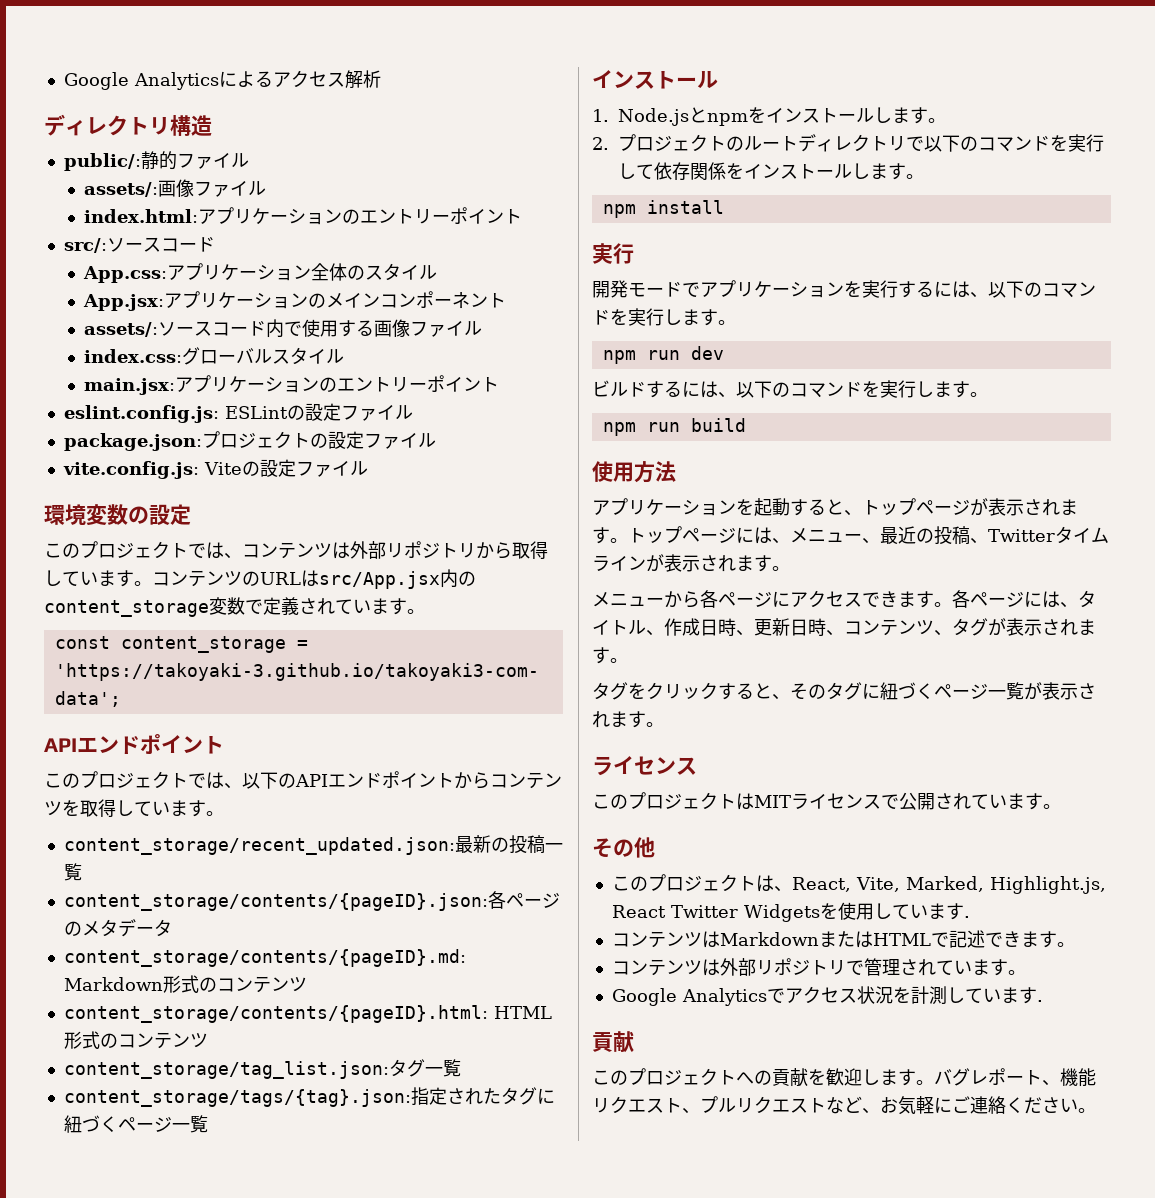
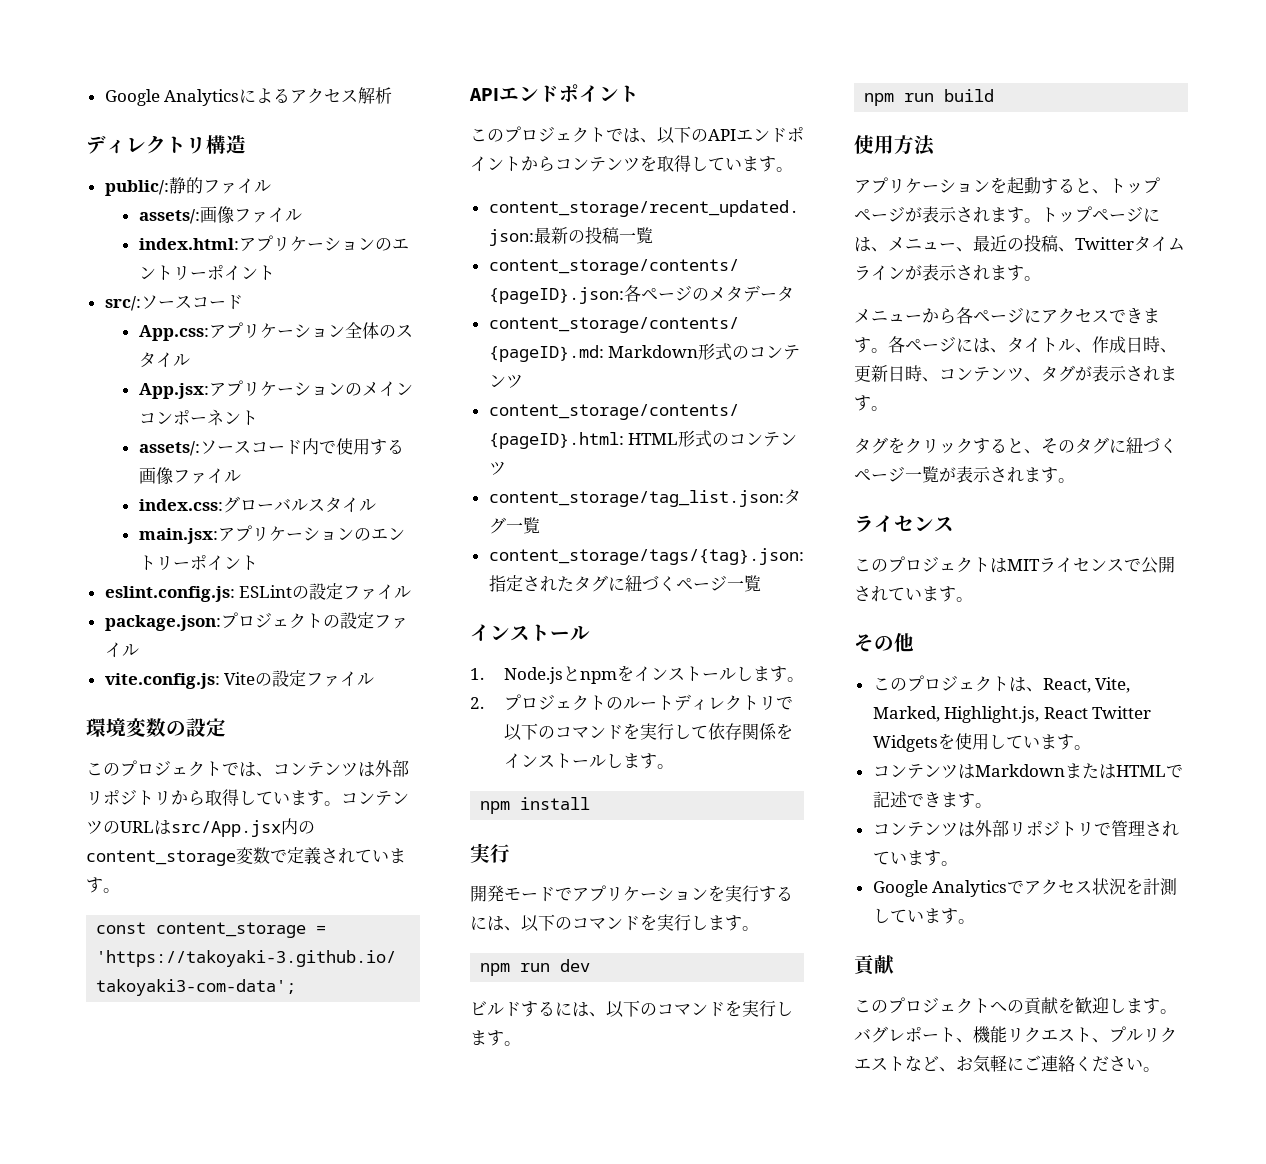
- このプロジェクトは、React, Vite, Marked, Highlight.js, React Twitter Widgetsを使用しています.
+ このプロジェクトは、React, Vite, Marked, Highlight.js, React Twitter Widgetsを使用しています。
- Google Analyticsでアクセス状況を計測しています.
+ Google Analyticsでアクセス状況を計測しています。

